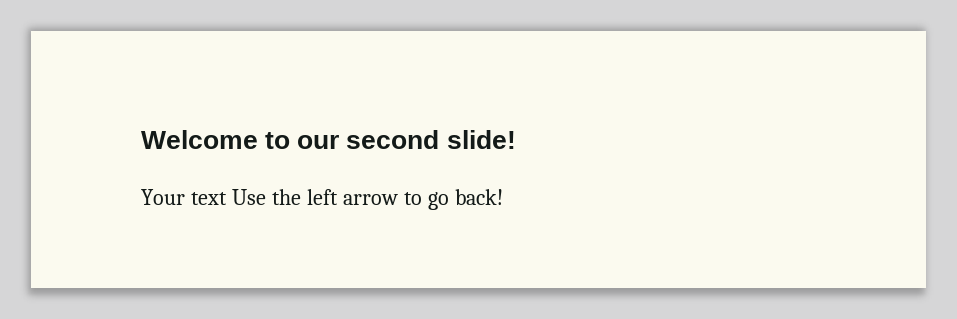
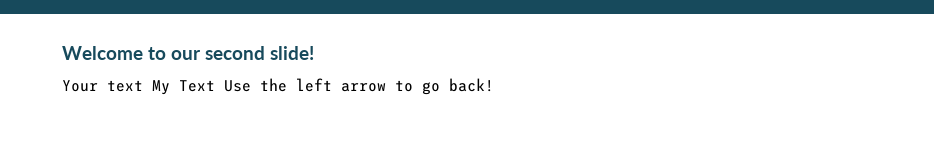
- Your text Use the left arrow to go back!
+ Your text My Text Use the left arrow to go back!

